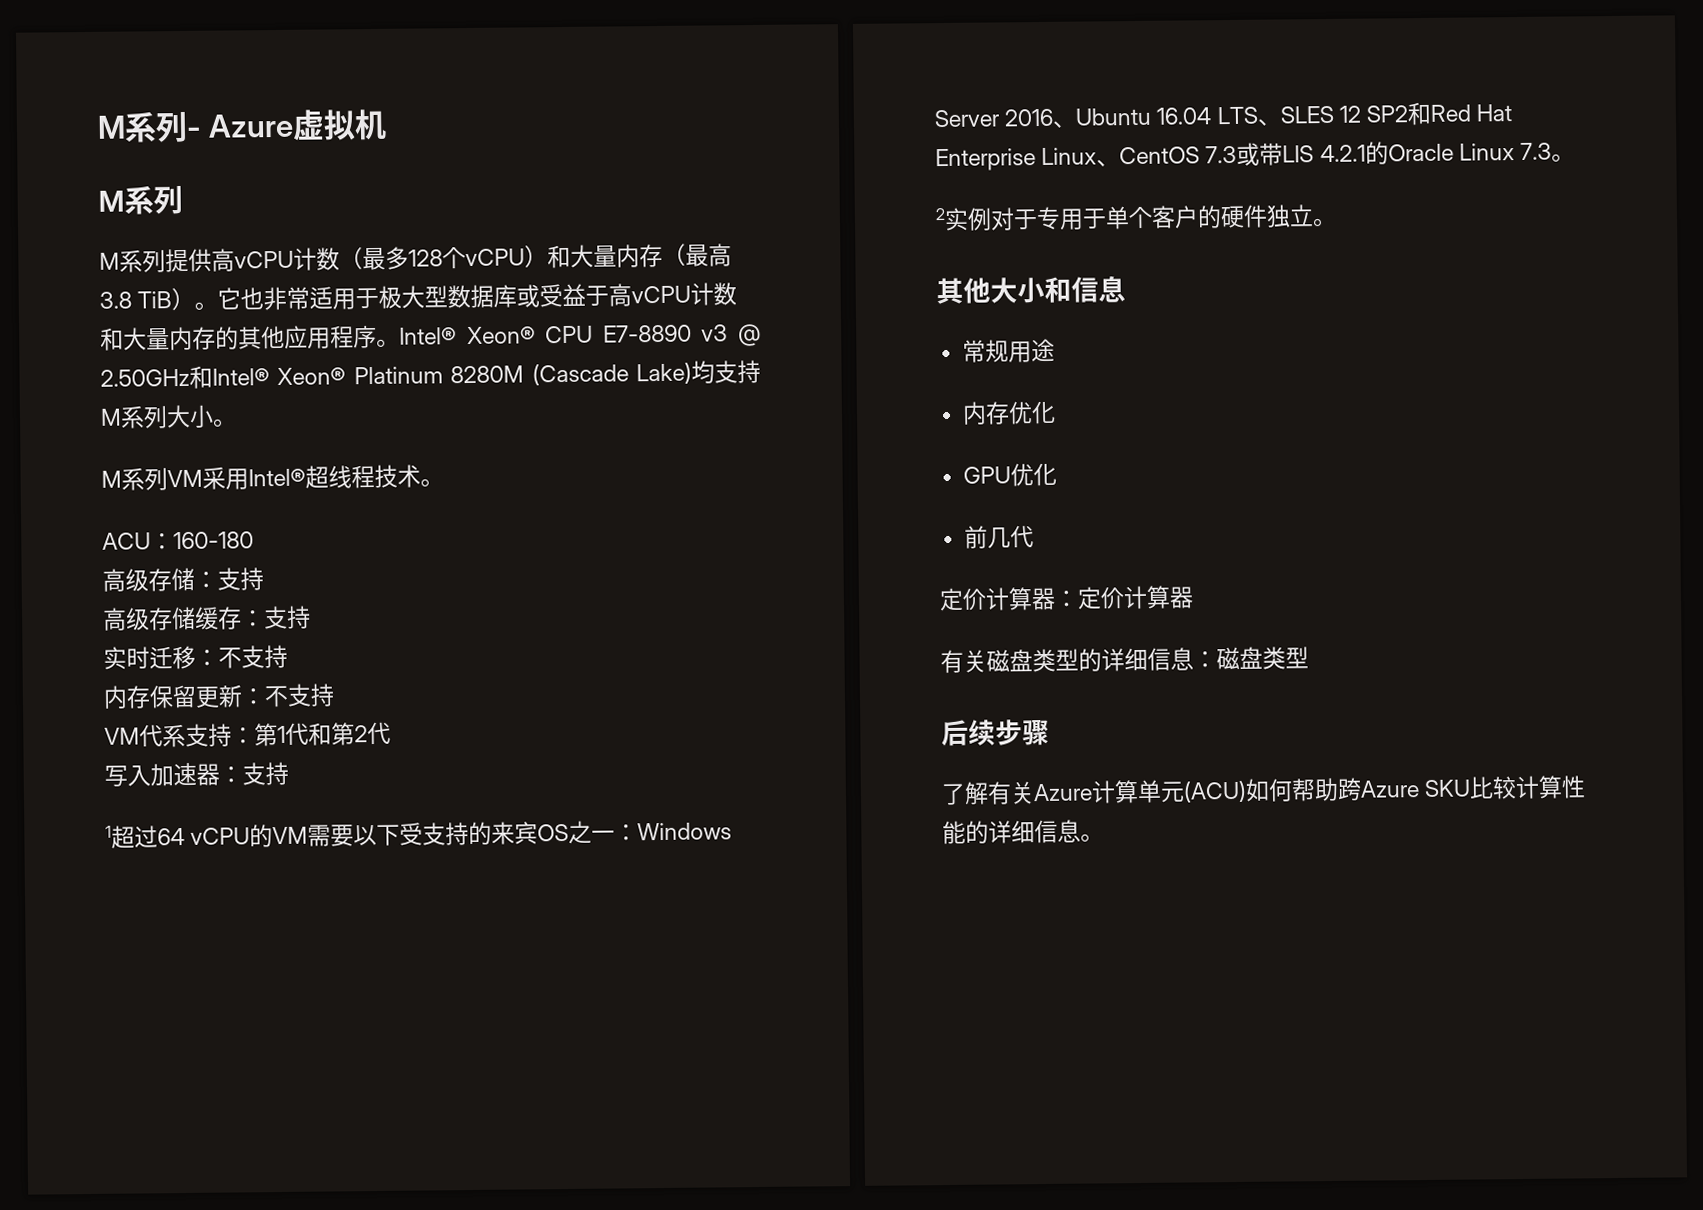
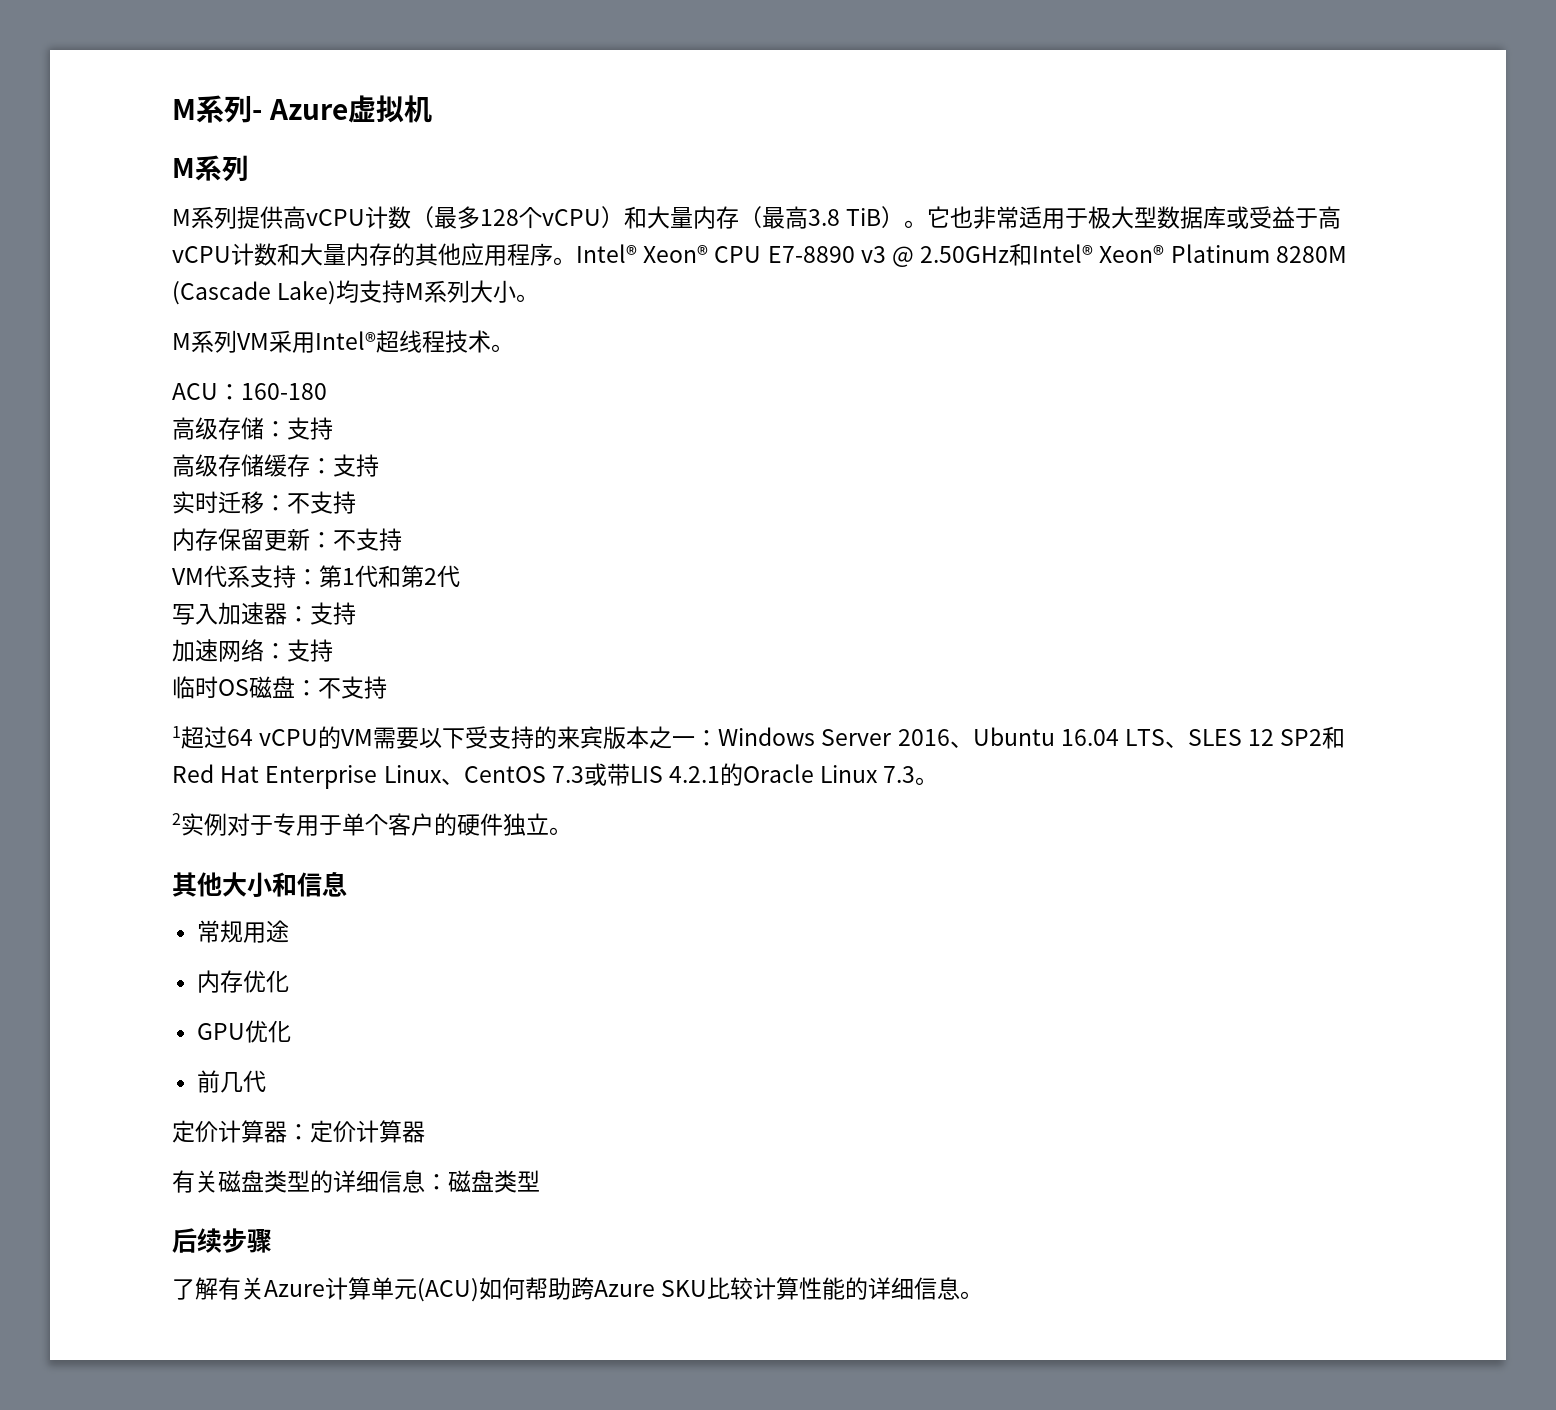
+ 加速网络：支持
+ 临时OS磁盘：不支持
- 1超过64 vCPU的VM需要以下受支持的来宾OS之一：Windows Server 2016、Ubuntu 16.04 LTS、SLES 12 SP2和Red Hat Enterprise Linux、CentOS 7.3或带LIS 4.2.1的Oracle Linux 7.3。
+ 1超过64 vCPU的VM需要以下受支持的来宾版本之一：Windows Server 2016、Ubuntu 16.04 LTS、SLES 12 SP2和Red Hat Enterprise Linux、CentOS 7.3或带LIS 4.2.1的Oracle Linux 7.3。

